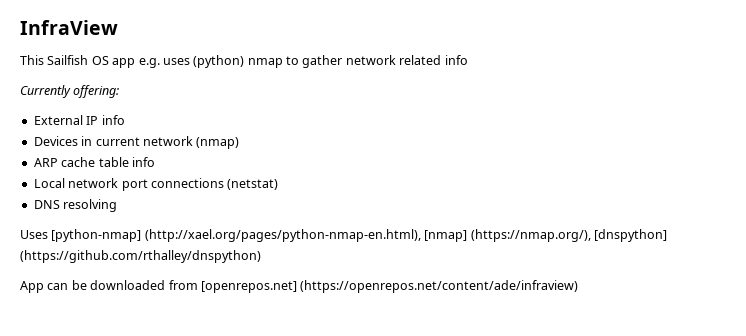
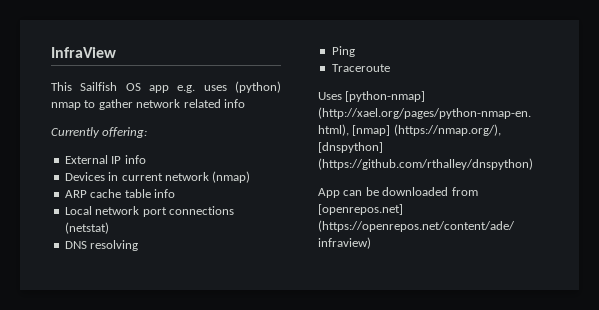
+ Ping
+ Traceroute

